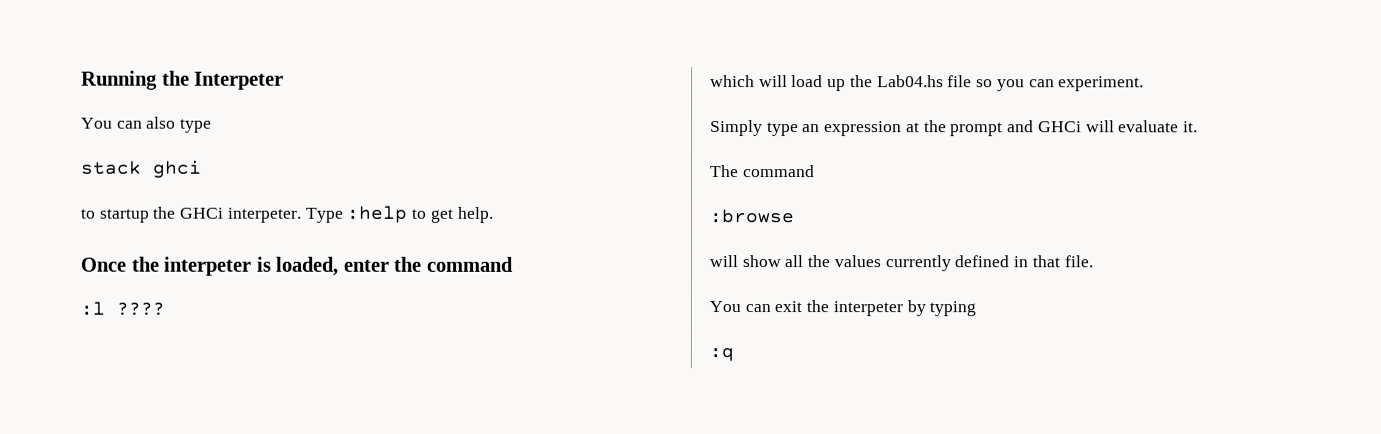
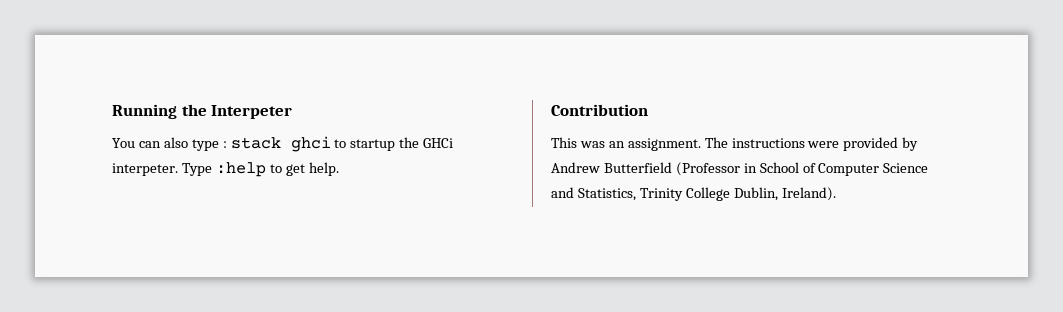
- You can also type
- stack ghci
- to startup the GHCi interpeter.
+ You can also type : stack ghci to startup the GHCi interpeter.
- Once the interpeter is loaded, enter the command
- :l ????
- which will load up the Lab04.hs file so you can experiment.
- Simply type an expression at the prompt and GHCi will evaluate it.
- The command
- :browse
- will show all the values currently defined in that file.
- You can exit the interpeter by typing
- :q
+ Contribution
+ This was an assignment. The instructions were provided by Andrew Butterfield (Professor in School of Computer Science and Statistics, Trinity College Dublin, Ireland).

